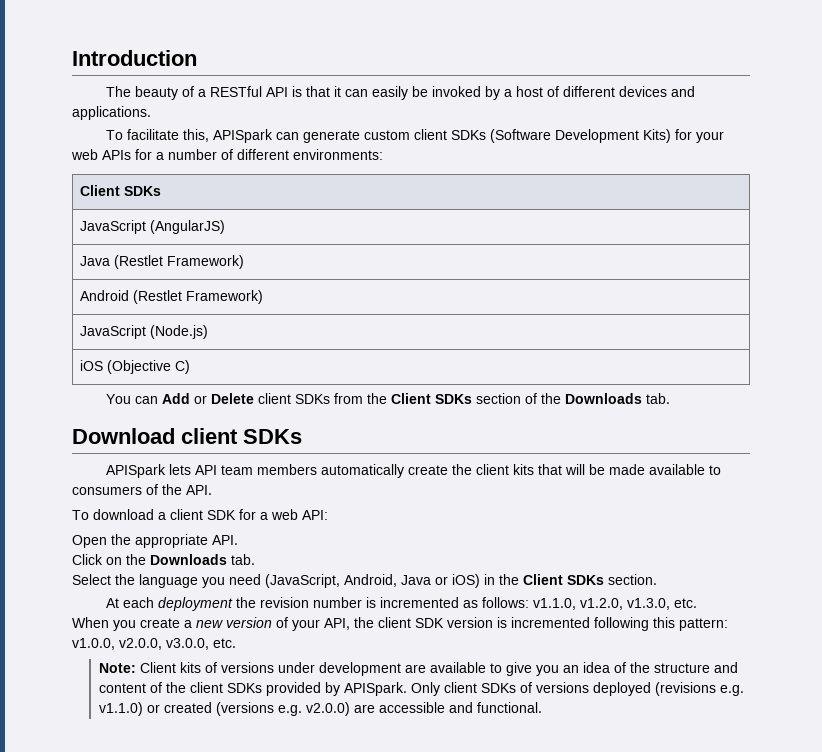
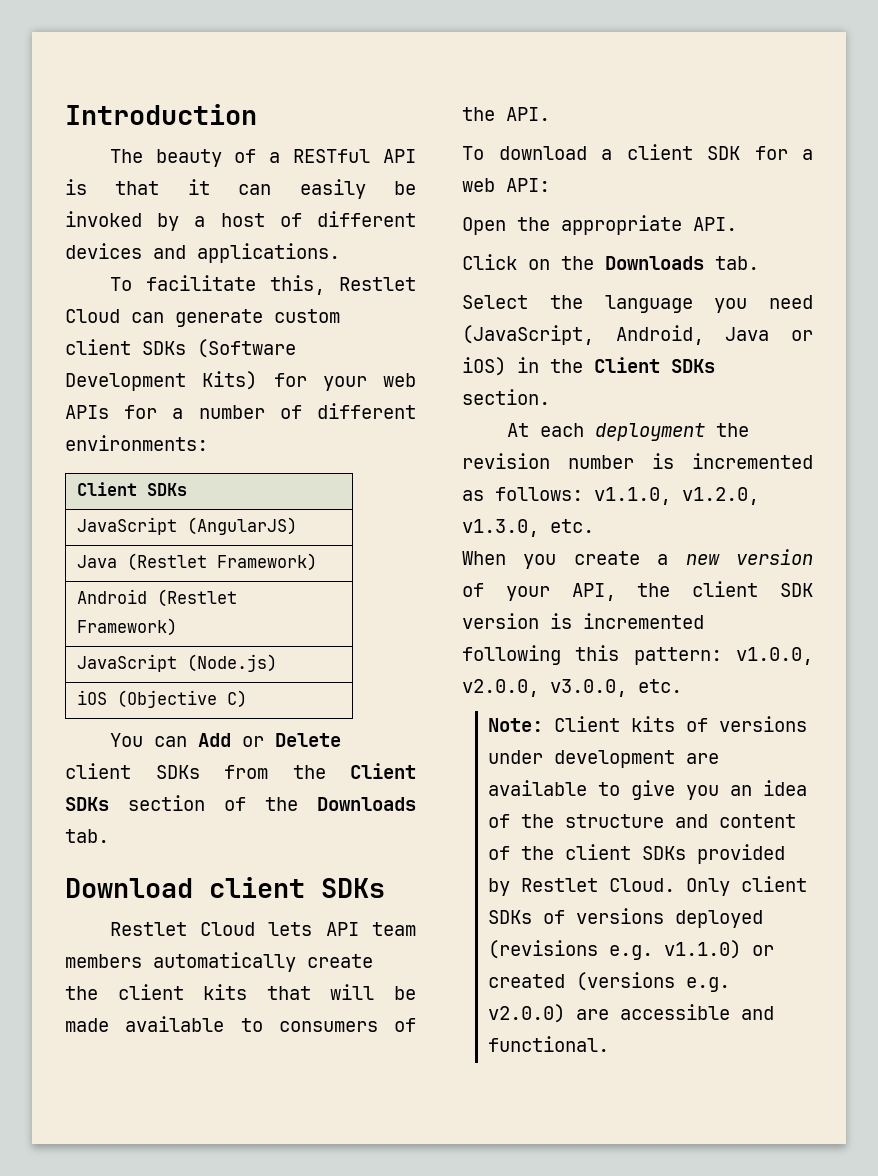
- To facilitate this, APISpark can generate custom client SDKs (Software Development Kits) for your web APIs for a number of different environments:
+ To facilitate this, Restlet Cloud can generate custom client SDKs (Software Development Kits) for your web APIs for a number of different environments:
- APISpark lets API team members automatically create the client kits that will be made available to consumers of the API.
+ Restlet Cloud lets API team members automatically create the client kits that will be made available to consumers of the API.
- Note: Client kits of versions under development are available to give you an idea of the structure and content of the client SDKs provided by APISpark.
+ Note: Client kits of versions under development are available to give you an idea of the structure and content of the client SDKs provided by Restlet Cloud.

